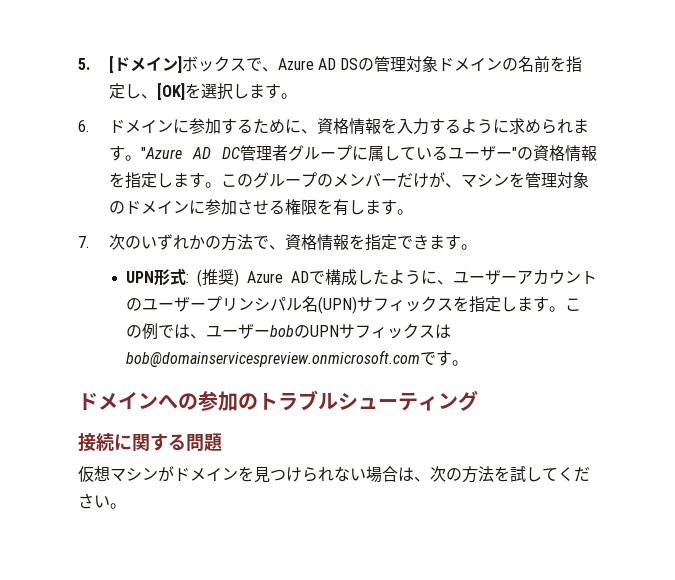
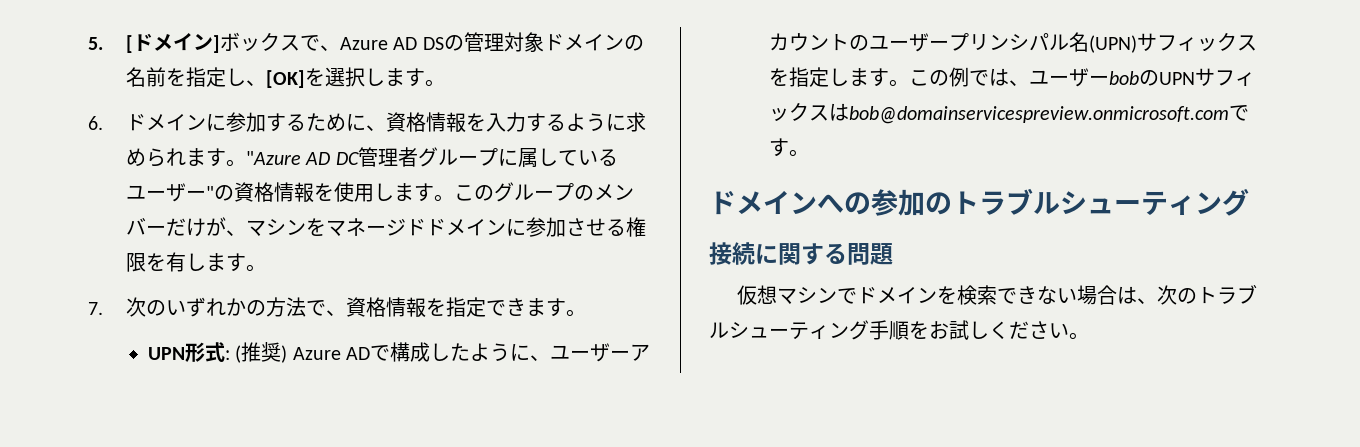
- "Azure AD DC管理者グループに属しているユーザー"の資格情報を指定します。
+ "Azure AD DC管理者グループに属しているユーザー"の資格情報を使用します。
- このグループのメンバーだけが、マシンを管理対象のドメインに参加させる権限を有します。
+ このグループのメンバーだけが、マシンをマネージドドメインに参加させる権限を有します。
- 仮想マシンがドメインを見つけられない場合は、次の方法を試してください。
+ 仮想マシンでドメインを検索できない場合は、次のトラブルシューティング手順をお試しください。

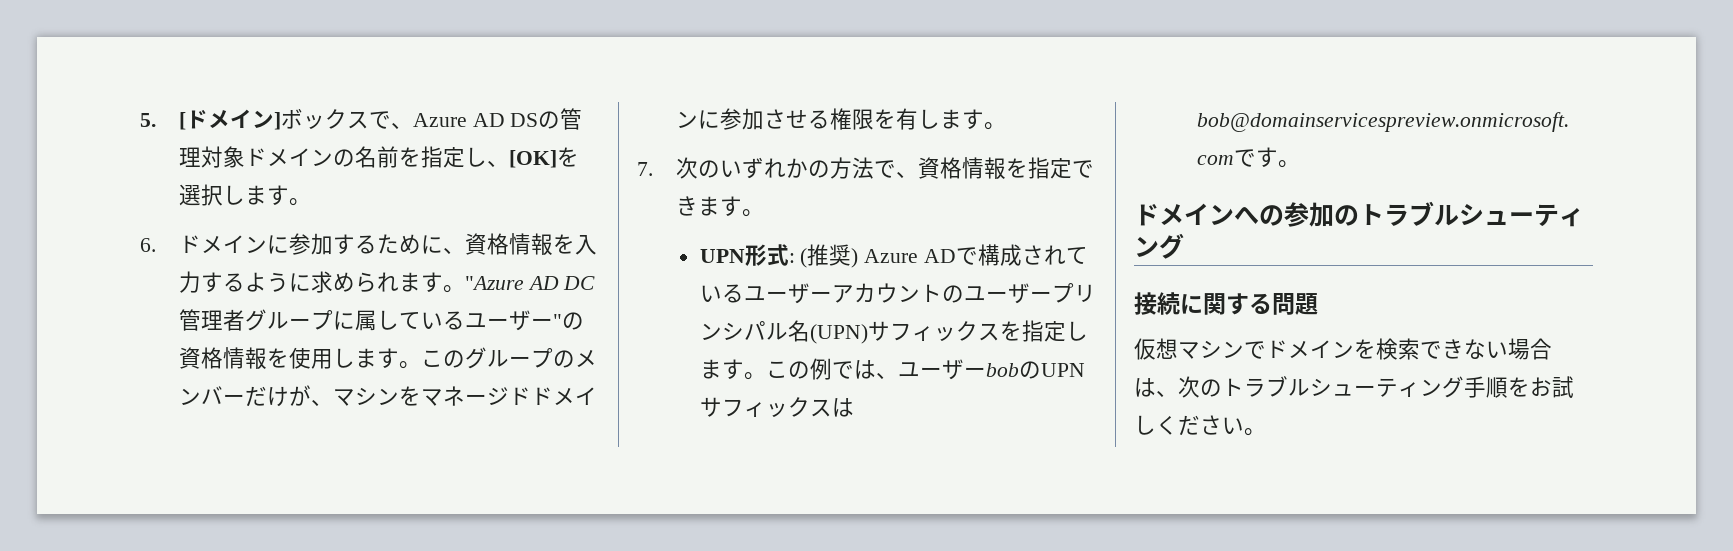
- UPN形式: (推奨) Azure ADで構成したように、ユーザーアカウントのユーザープリンシパル名(UPN)サフィックスを指定します。
+ UPN形式: (推奨) Azure ADで構成されているユーザーアカウントのユーザープリンシパル名(UPN)サフィックスを指定します。

